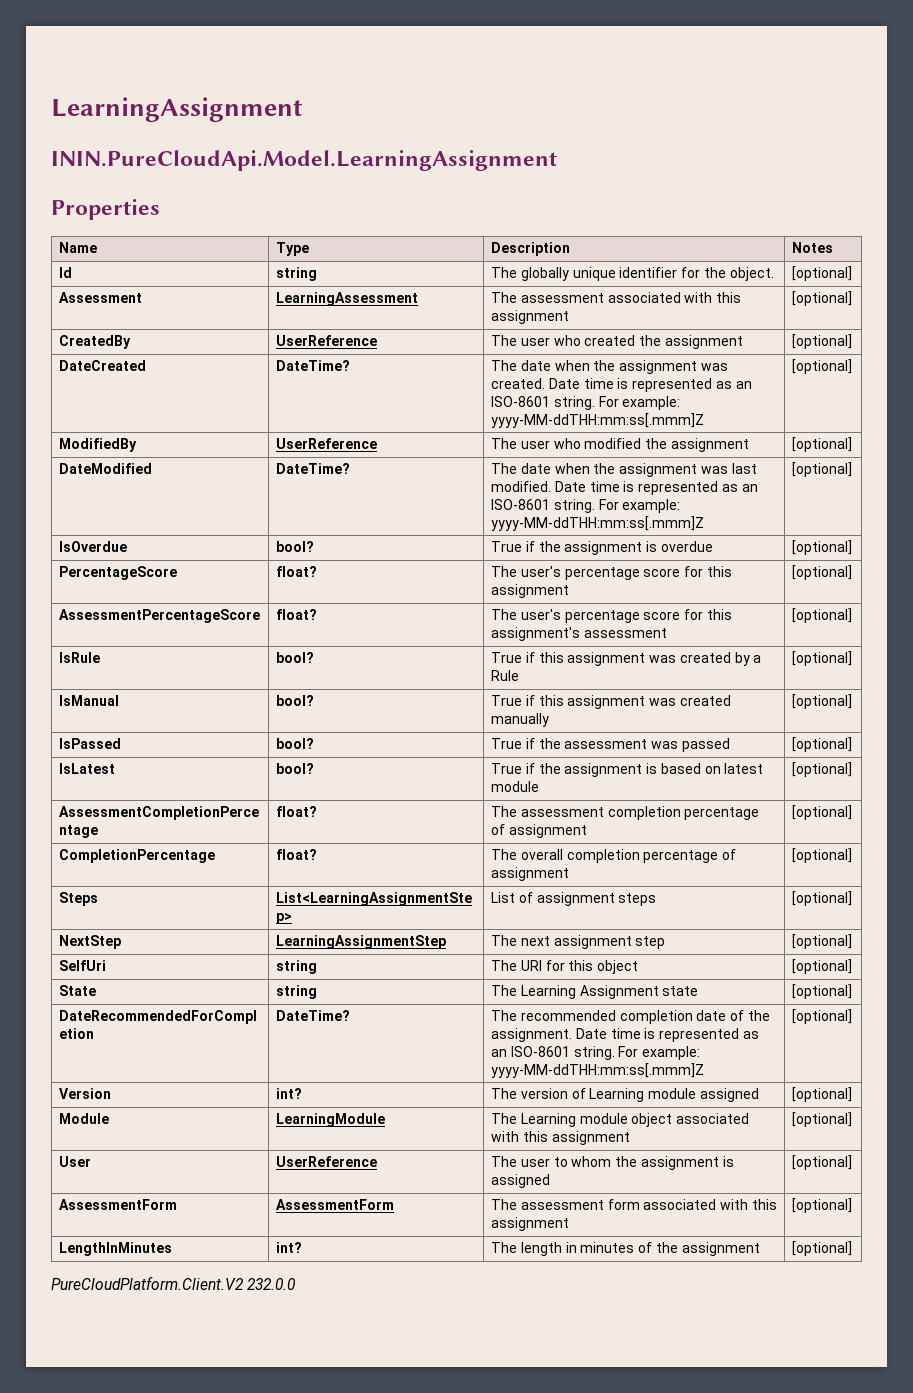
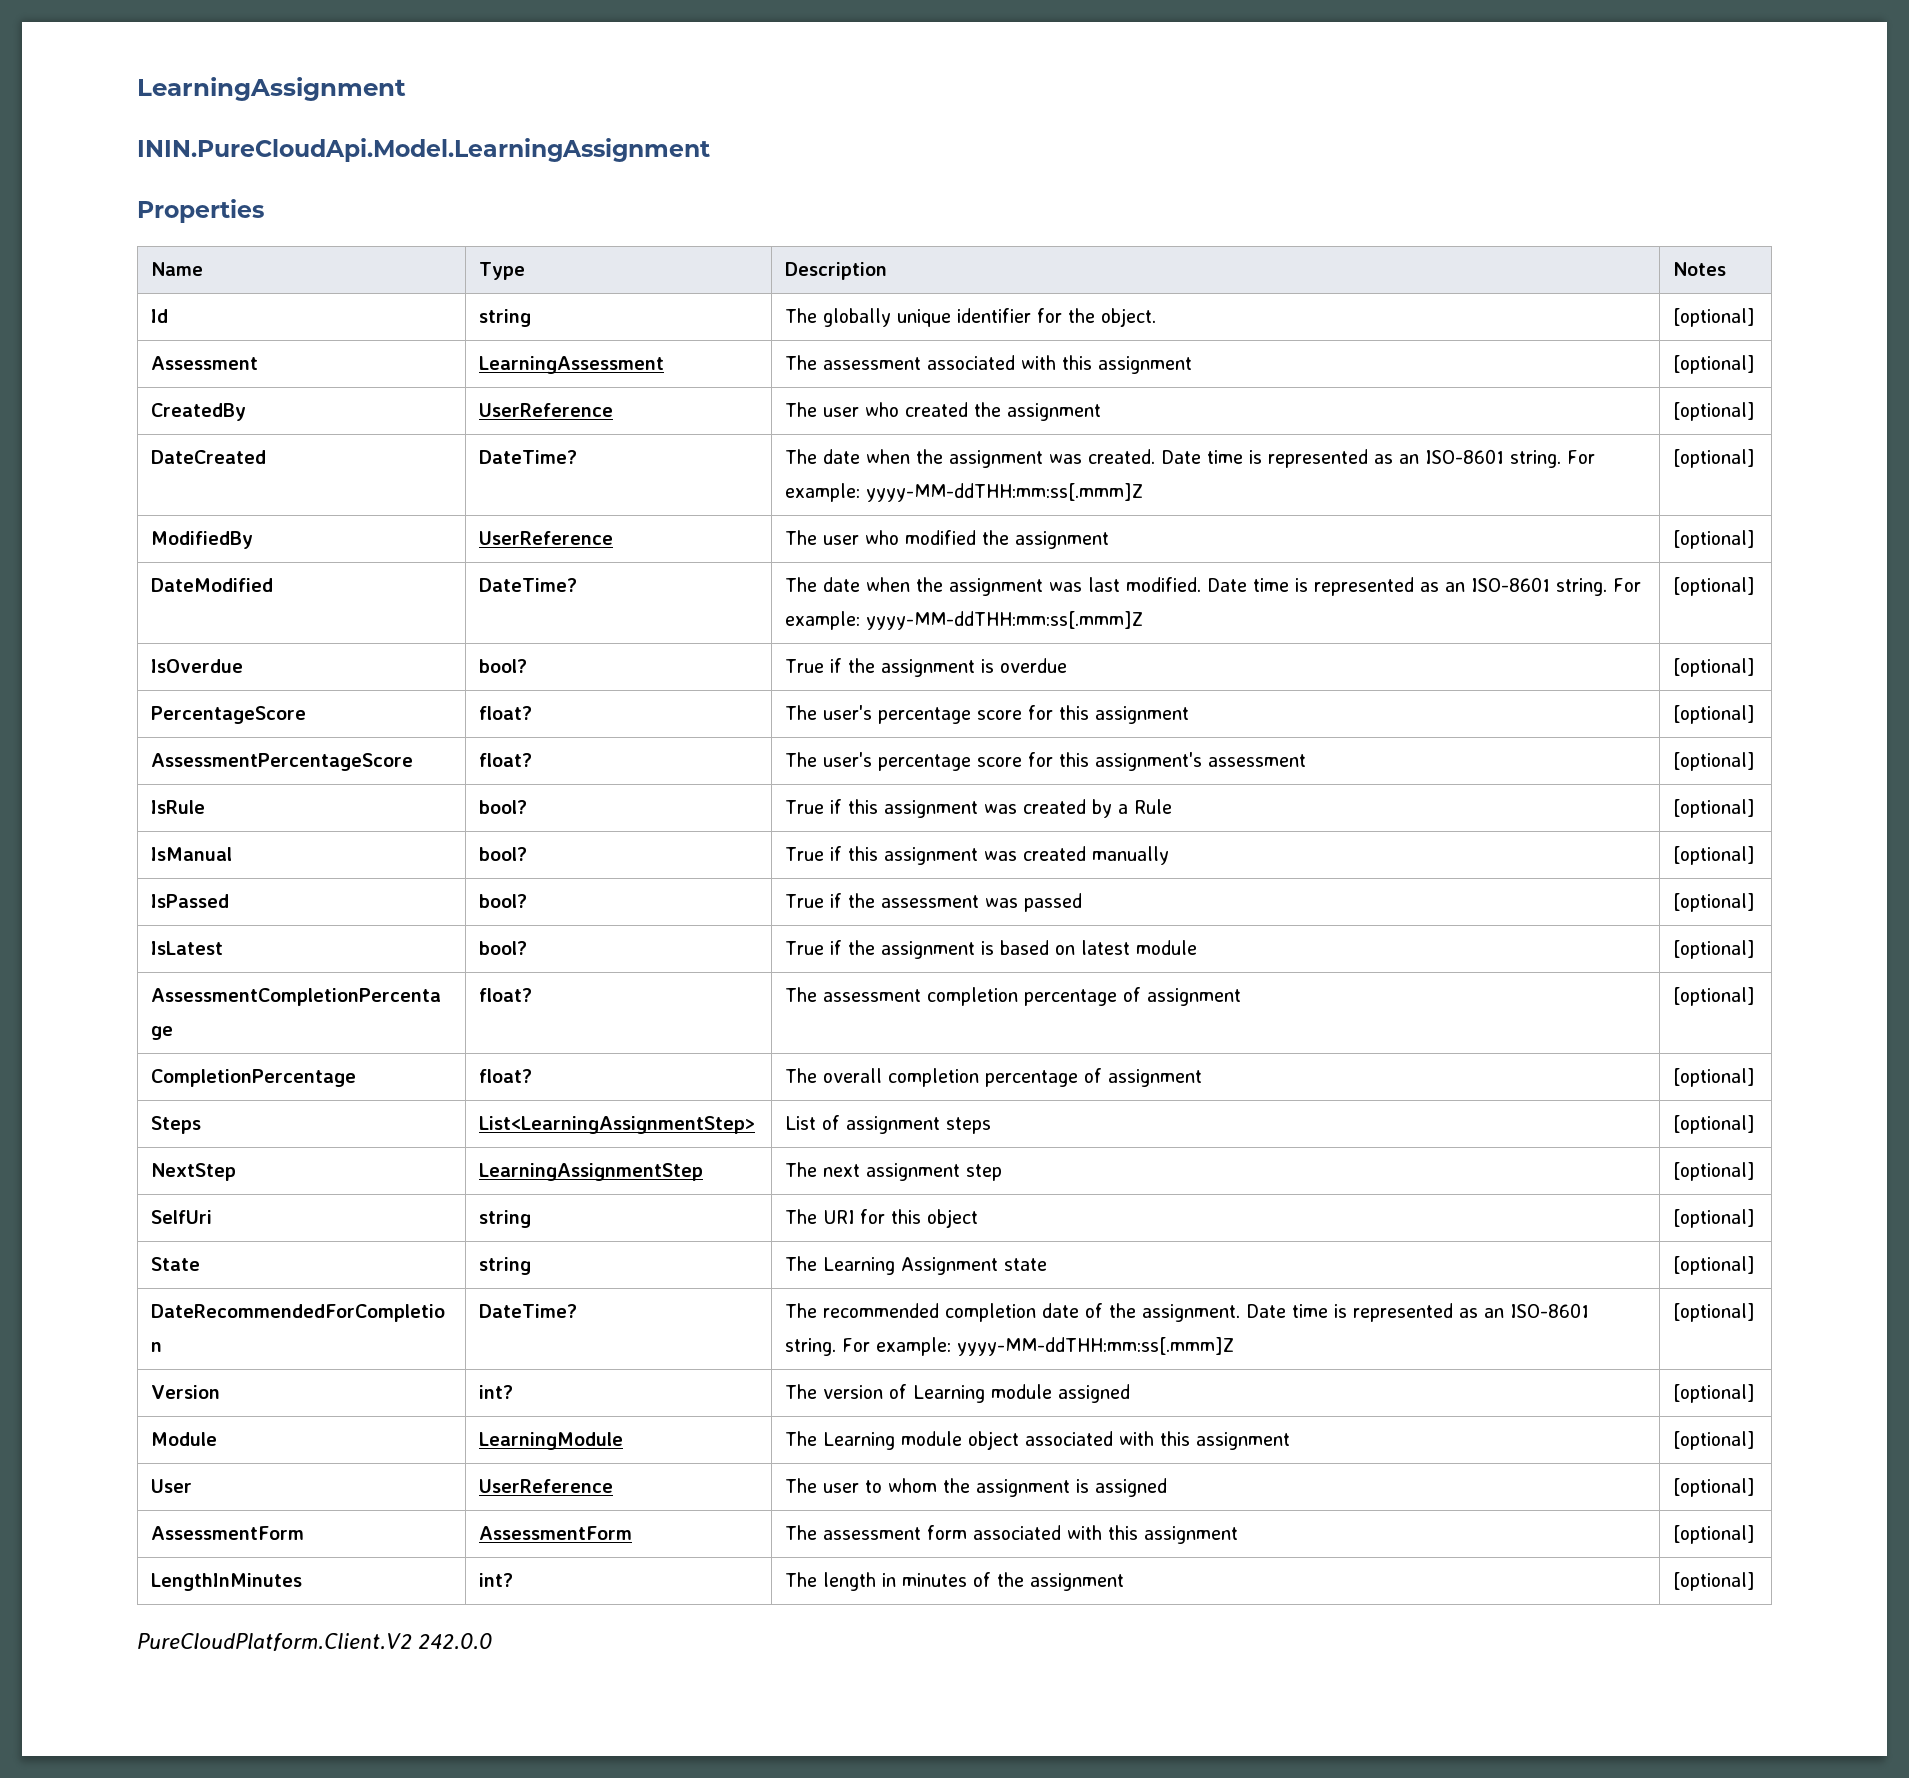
- PureCloudPlatform.Client.V2 232.0.0
+ PureCloudPlatform.Client.V2 242.0.0

